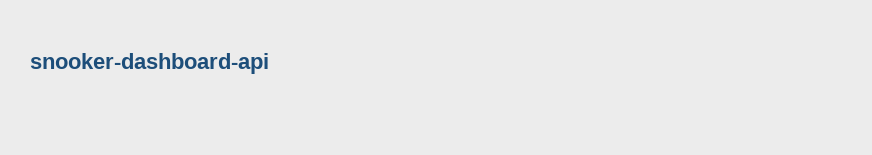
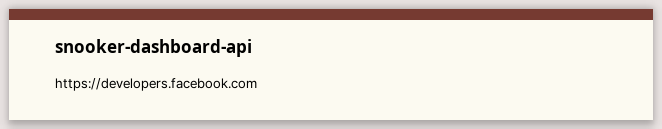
+ https://developers.facebook.com

